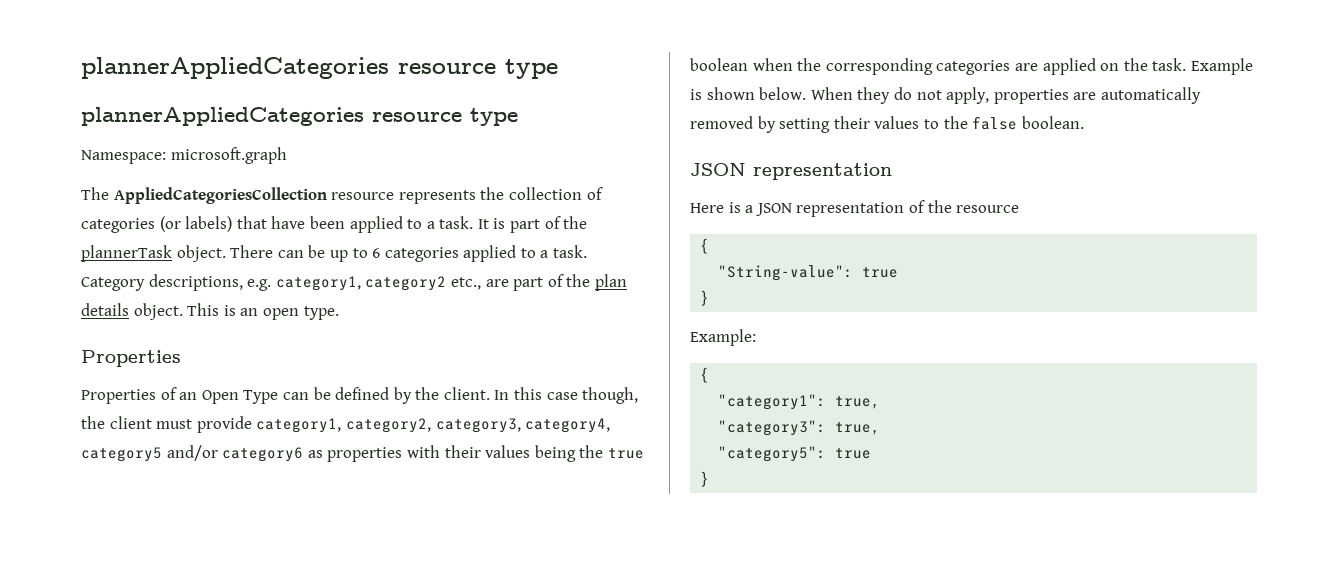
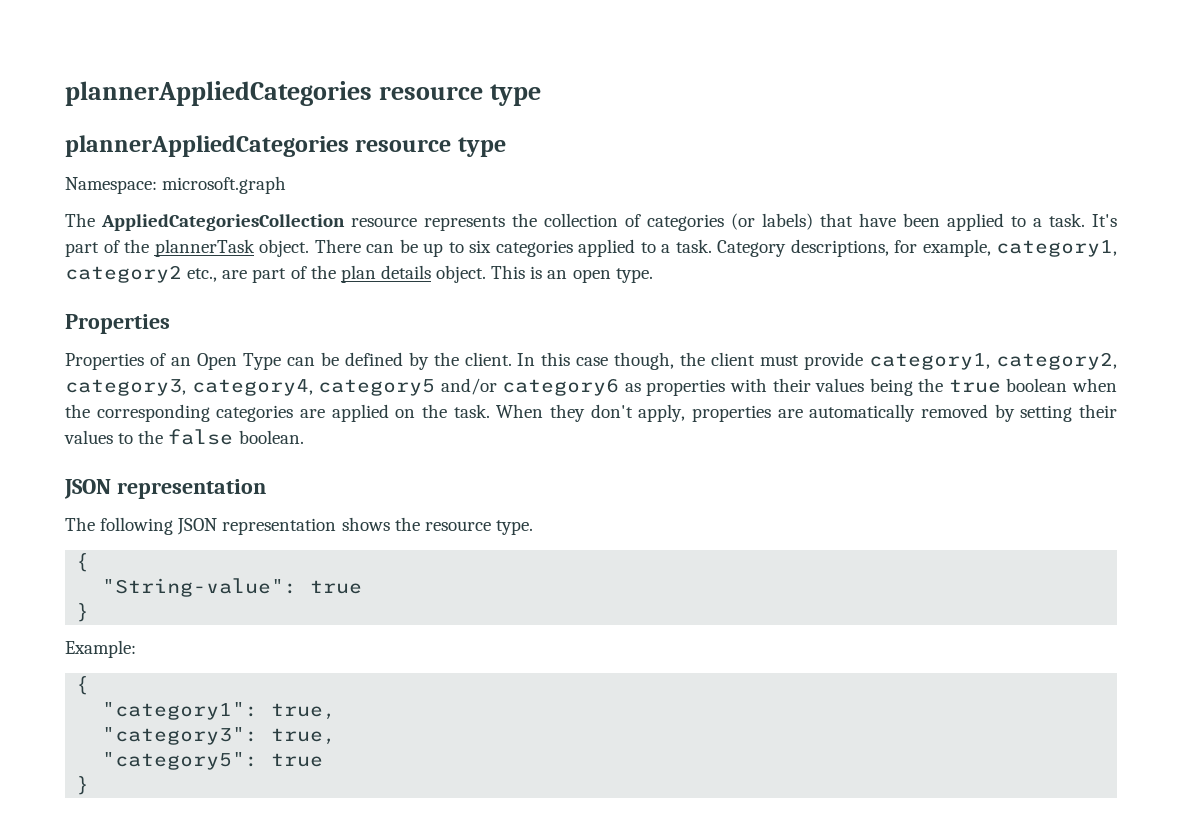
- It is part of the plannerTask object.
+ It's part of the plannerTask object.
- There can be up to 6 categories applied to a task.
+ There can be up to six categories applied to a task.
- Category descriptions, e.g. category1, category2 etc., are part of the plan details object.
+ Category descriptions, for example, category1, category2 etc., are part of the plan details object.
- Example is shown below. When they do not apply, properties are automatically removed by setting their values to the false boolean.
+ When they don't apply, properties are automatically removed by setting their values to the false boolean.
- Here is a JSON representation of the resource
+ The following JSON representation shows the resource type.

